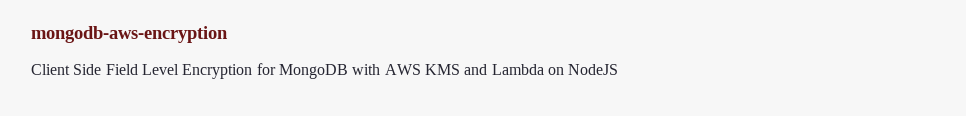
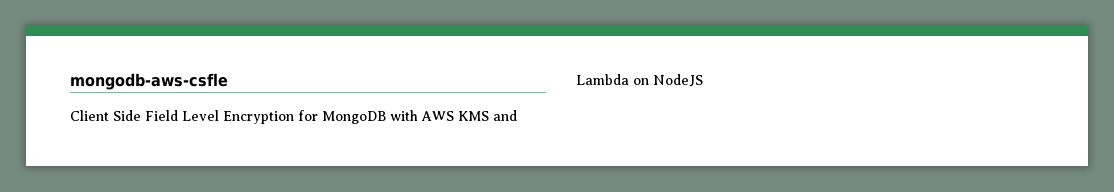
- mongodb-aws-encryption
+ mongodb-aws-csfle

